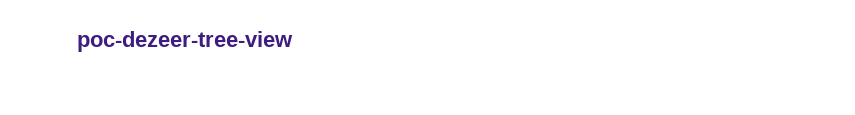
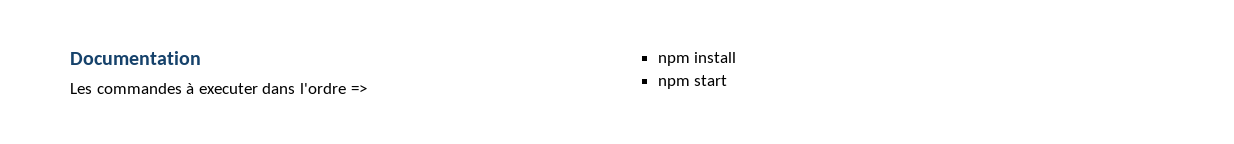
- poc-dezeer-tree-view
+ Documentation
+ Les commandes à executer dans l'ordre =>
+ npm install
+ npm start

